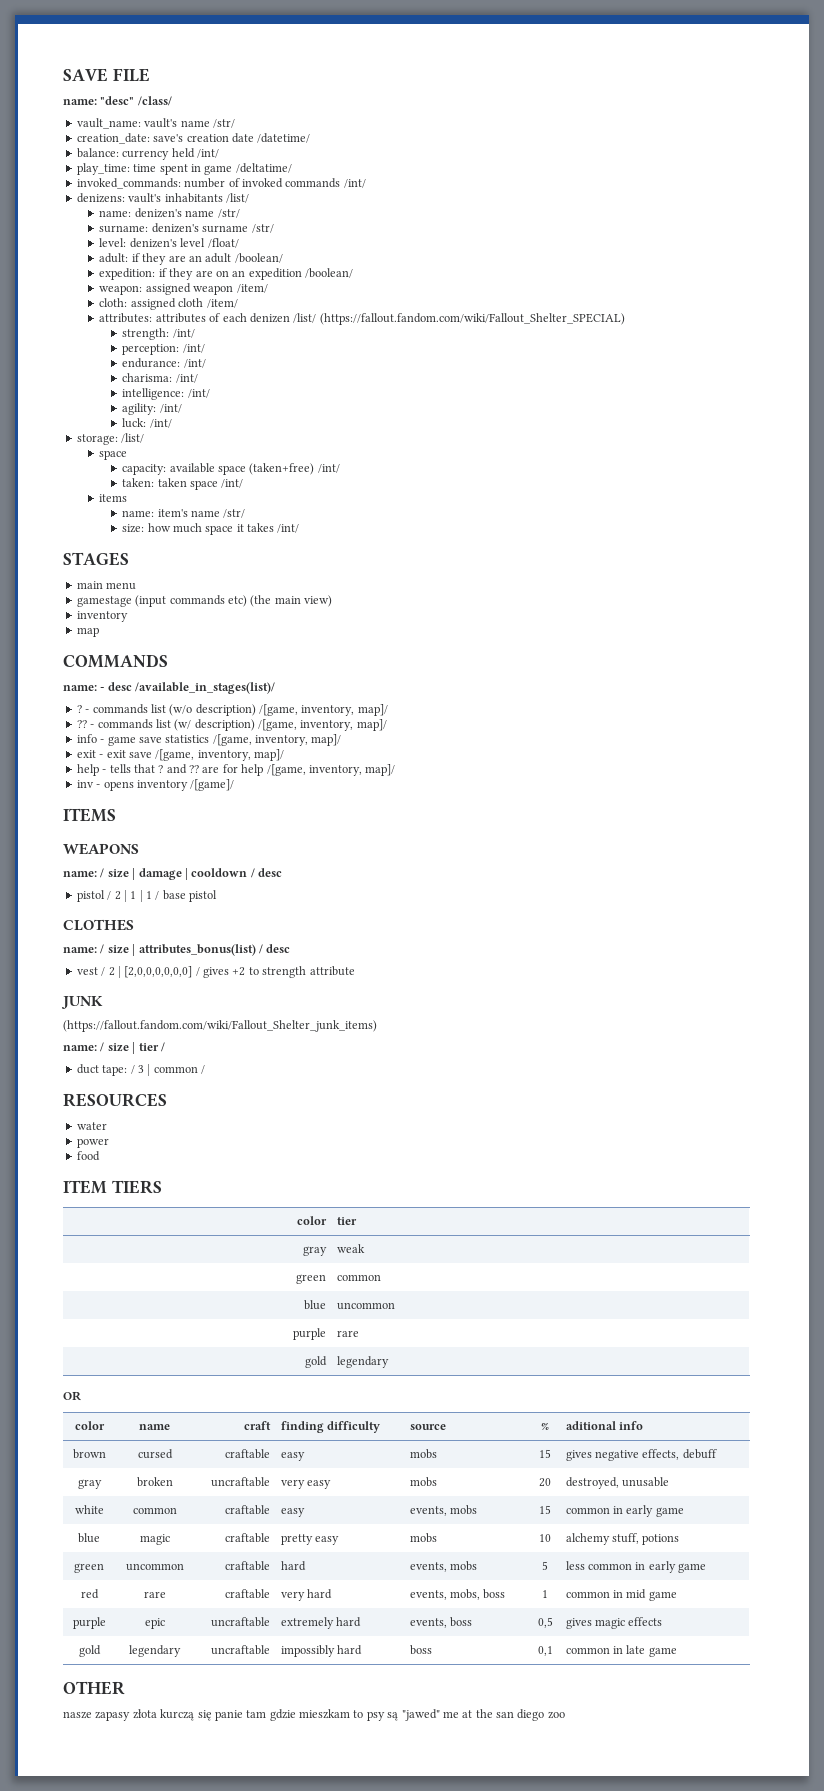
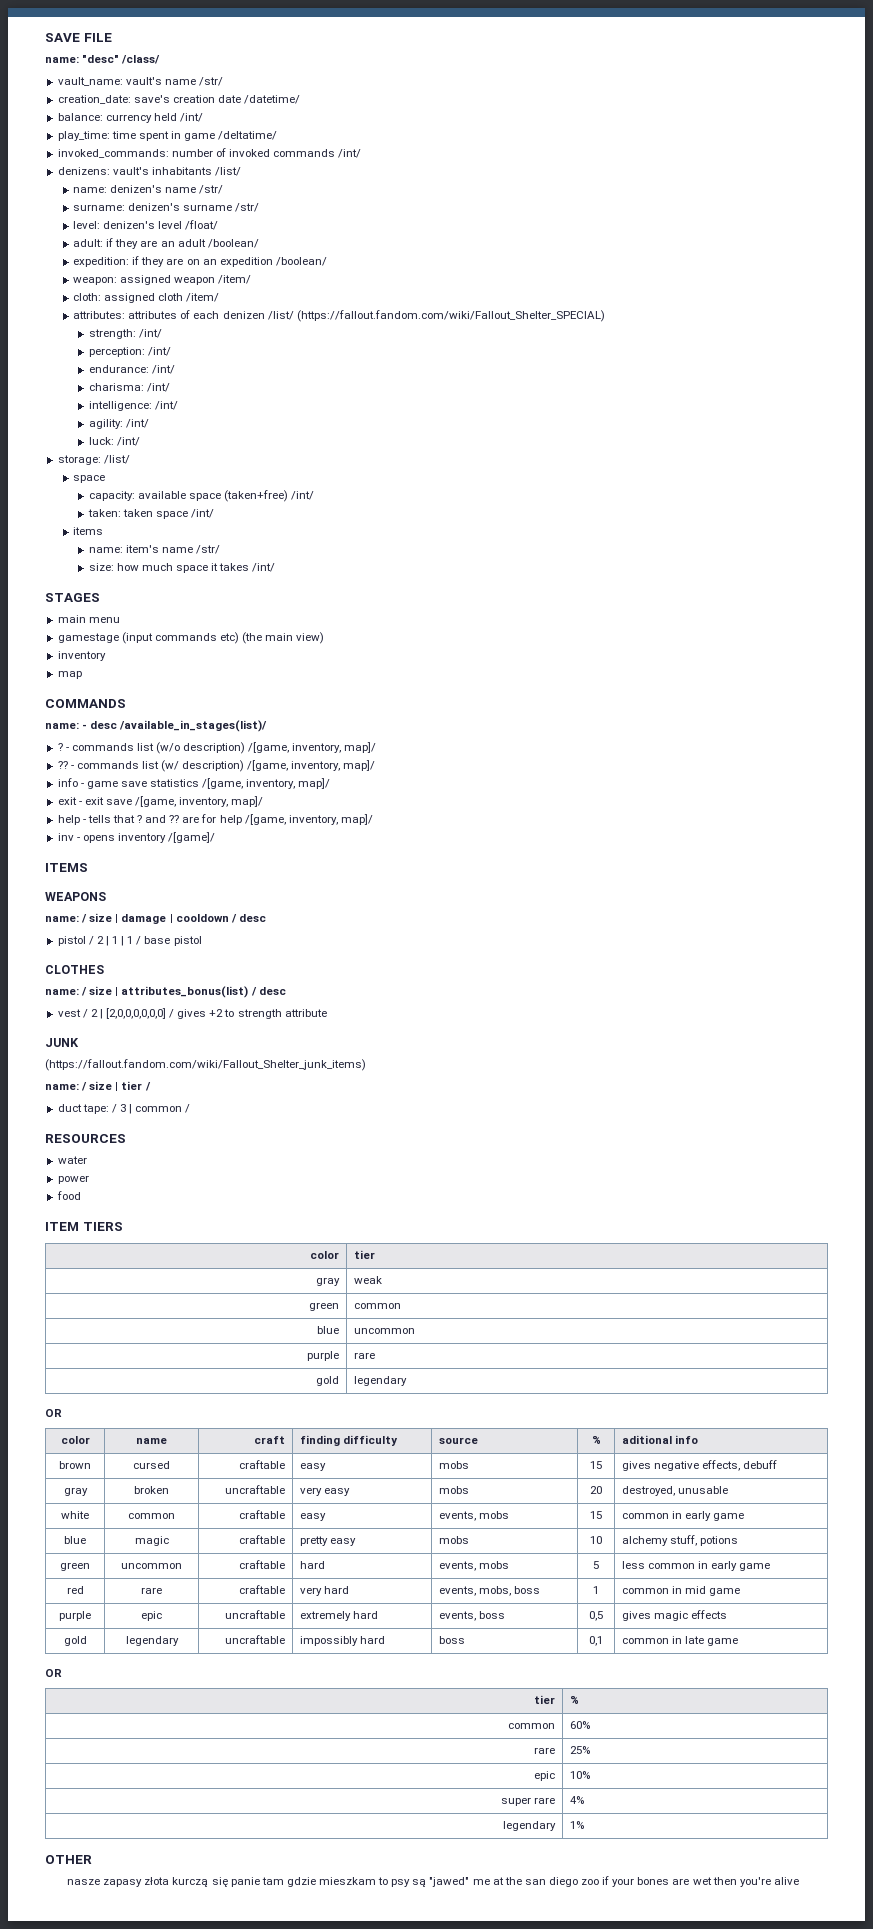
  gold | legendary | uncraftable | impossibly hard | boss | 0,1 | common in late game
+ OR
+ tier | %
+ common | 60%
+ rare | 25%
+ epic | 10%
+ super rare | 4%
+ legendary | 1%
- nasze zapasy złota kurczą się panie tam gdzie mieszkam to psy są "jawed" me at the san diego zoo
+ nasze zapasy złota kurczą się panie tam gdzie mieszkam to psy są "jawed" me at the san diego zoo if your bones are wet then you're alive

